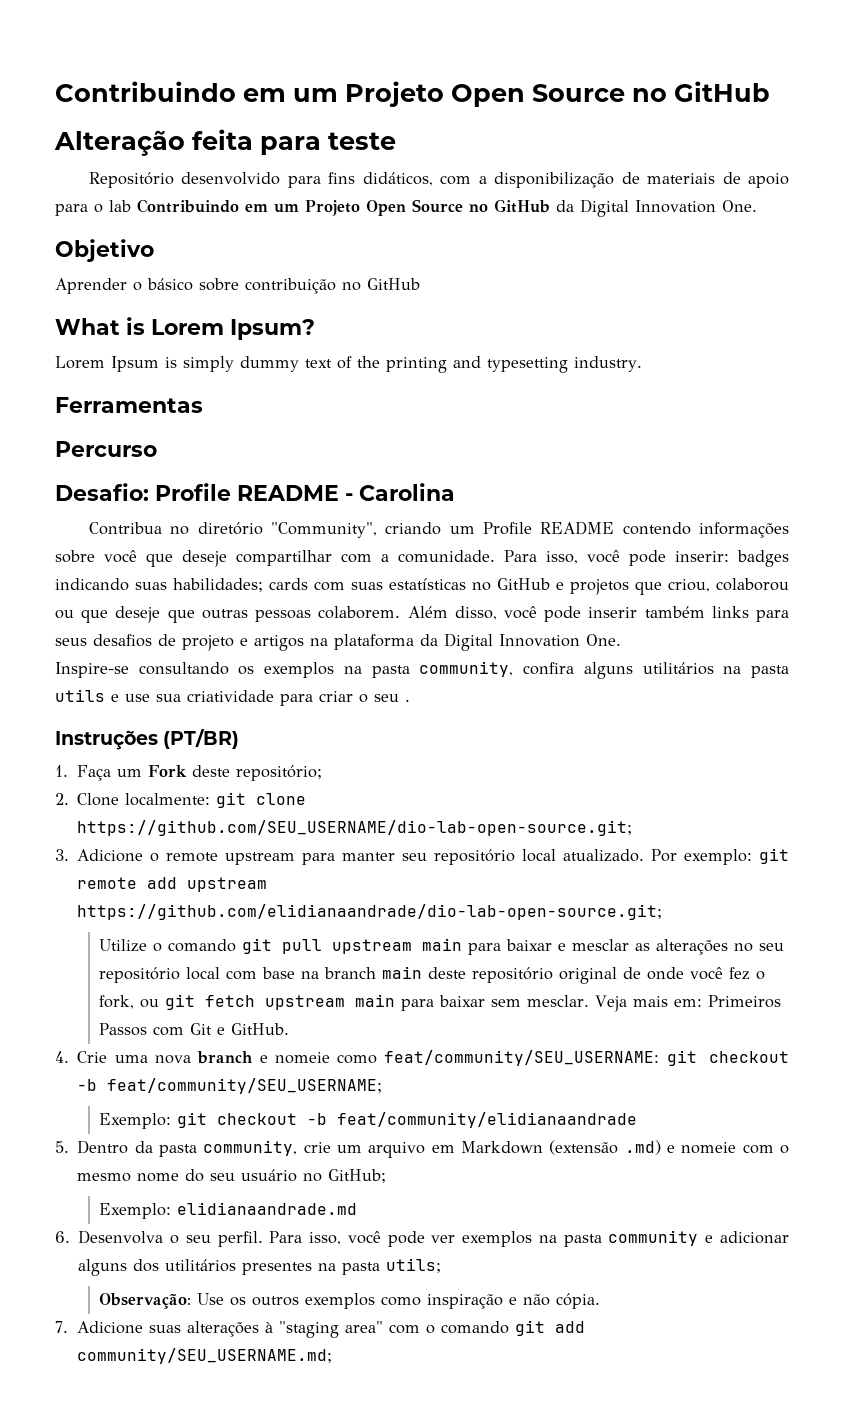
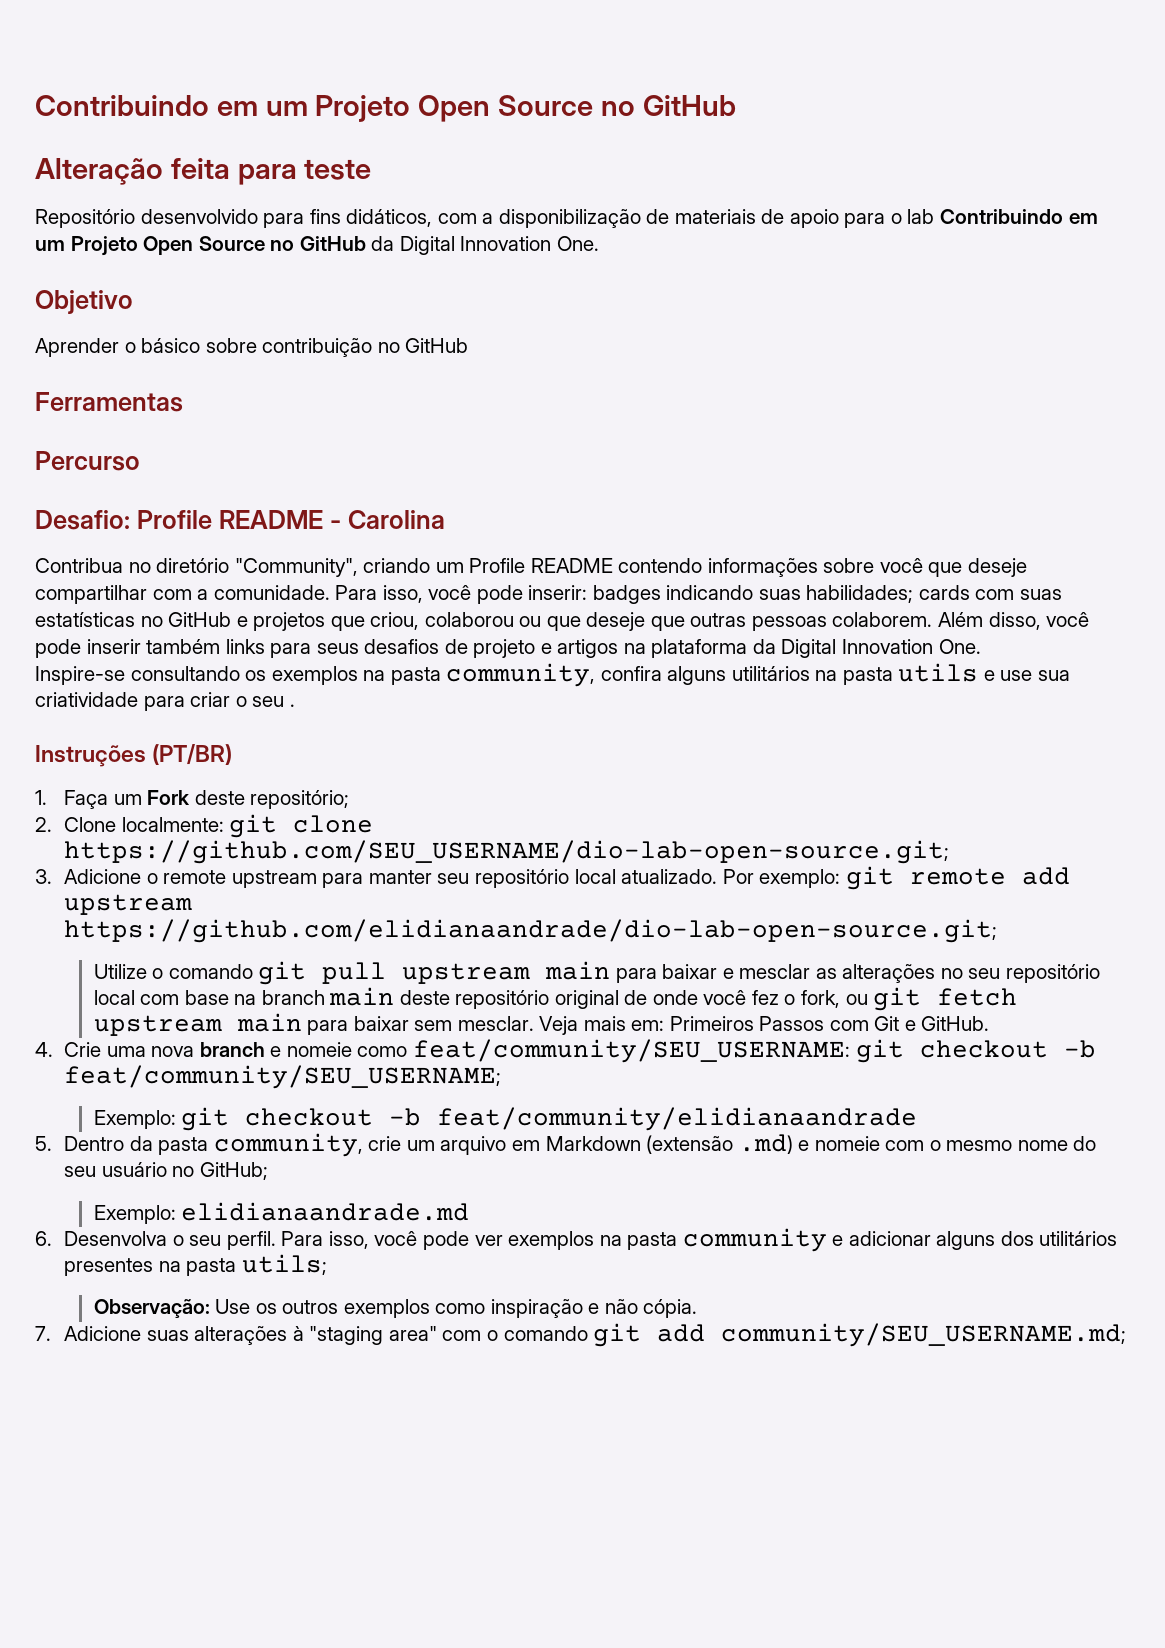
- What is Lorem Ipsum?
- Lorem Ipsum is simply dummy text of the printing and typesetting industry.

